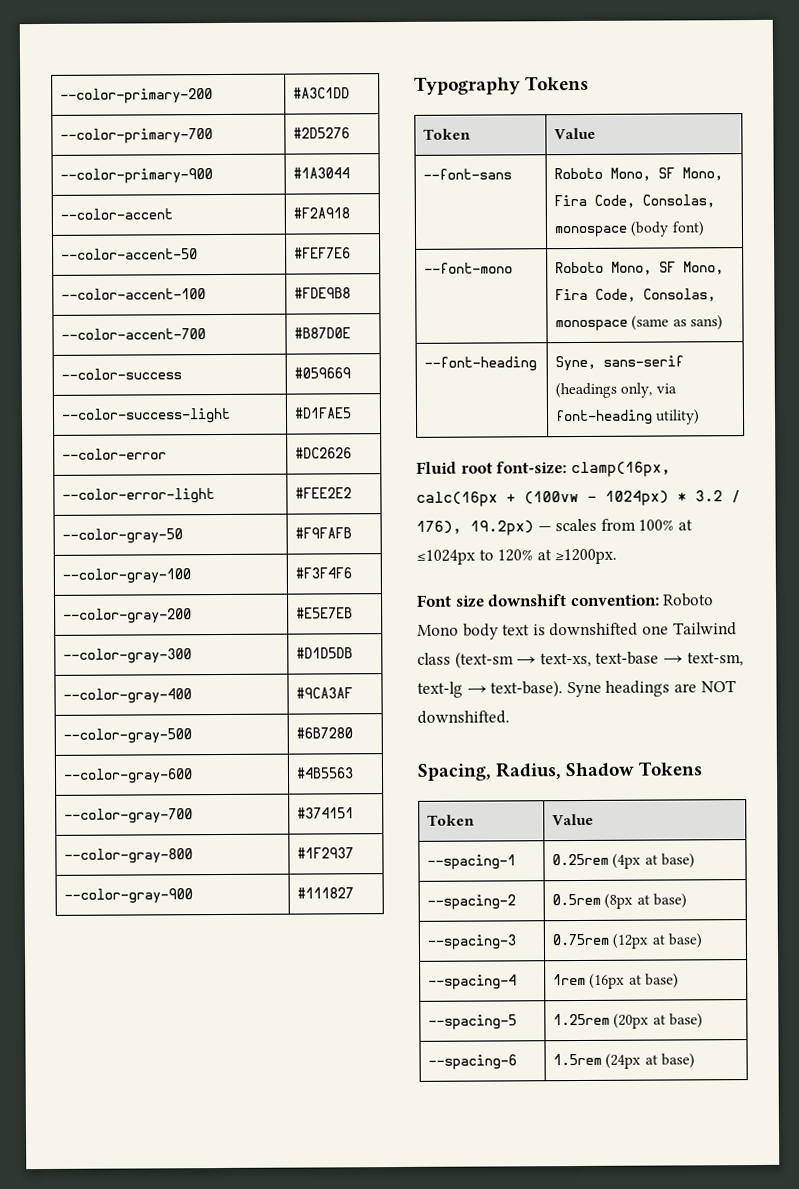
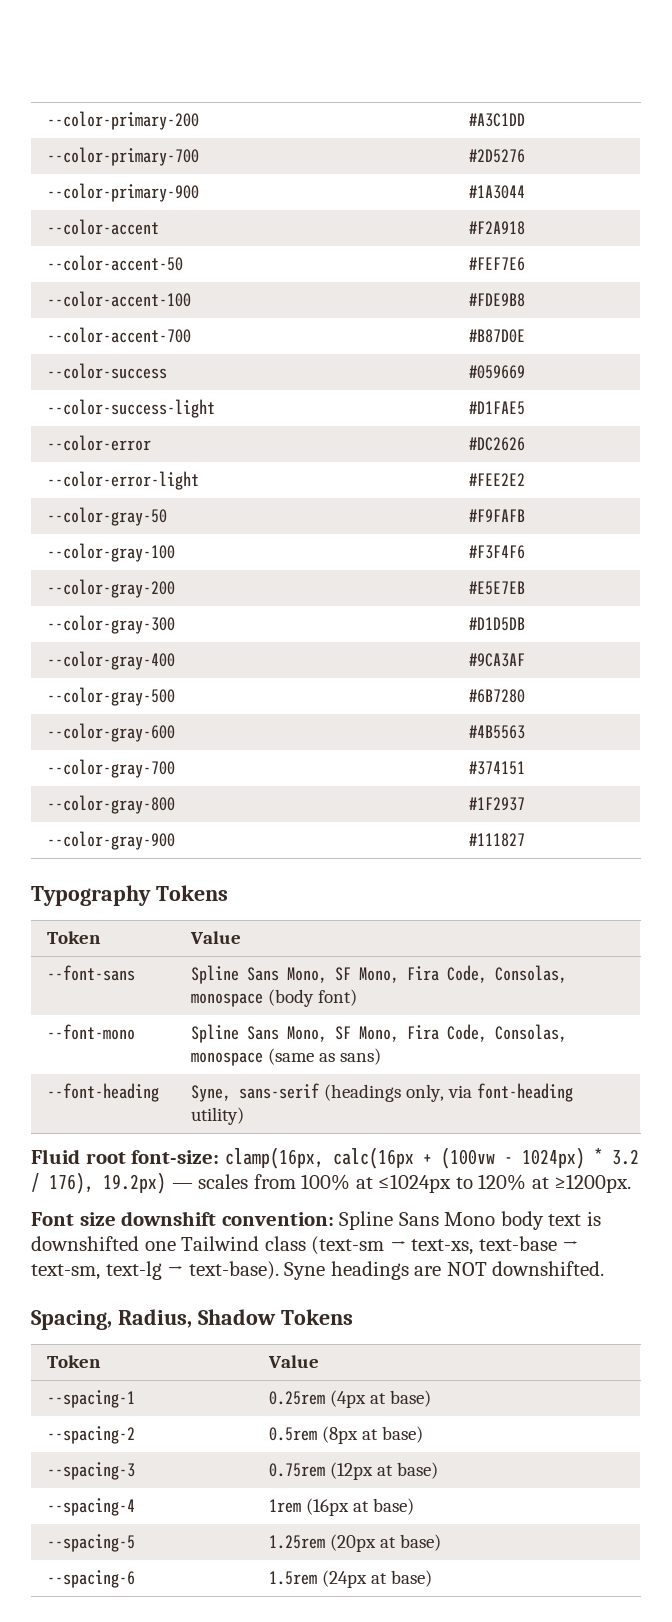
- --font-sans | Roboto Mono, SF Mono, Fira Code, Consolas, monospace (body font)
+ --font-sans | Spline Sans Mono, SF Mono, Fira Code, Consolas, monospace (body font)
- --font-mono | Roboto Mono, SF Mono, Fira Code, Consolas, monospace (same as sans)
+ --font-mono | Spline Sans Mono, SF Mono, Fira Code, Consolas, monospace (same as sans)
- Font size downshift convention: Roboto Mono body text is downshifted one Tailwind class (text-sm → text-xs, text-base → text-sm, text-lg → text-base).
+ Font size downshift convention: Spline Sans Mono body text is downshifted one Tailwind class (text-sm → text-xs, text-base → text-sm, text-lg → text-base).

